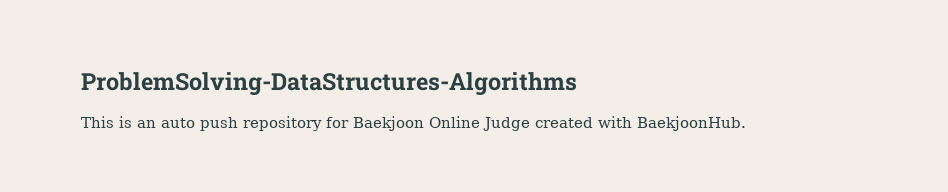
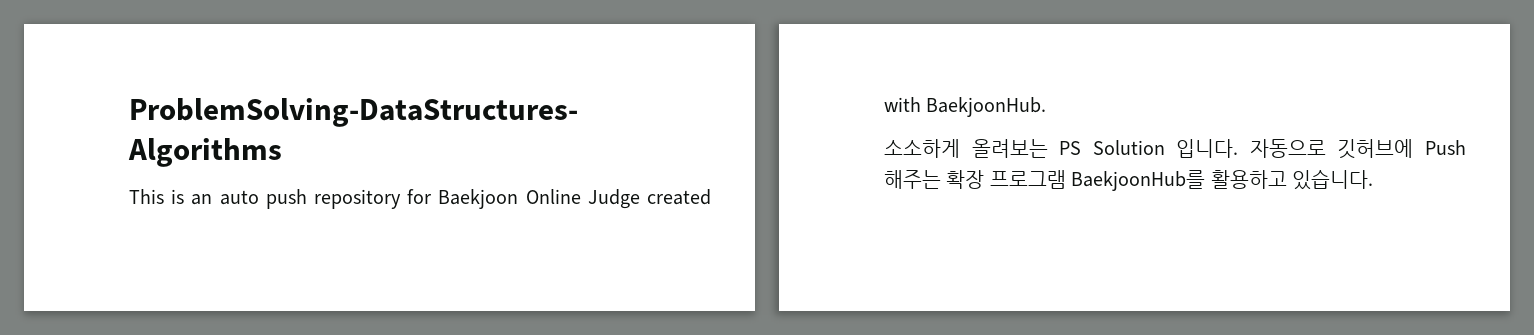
+ 소소하게 올려보는 PS Solution 입니다. 자동으로 깃허브에 Push 해주는 확장 프로그램 BaekjoonHub를 활용하고 있습니다.

